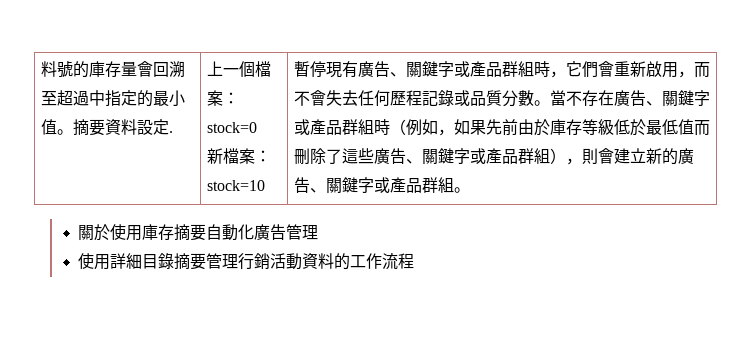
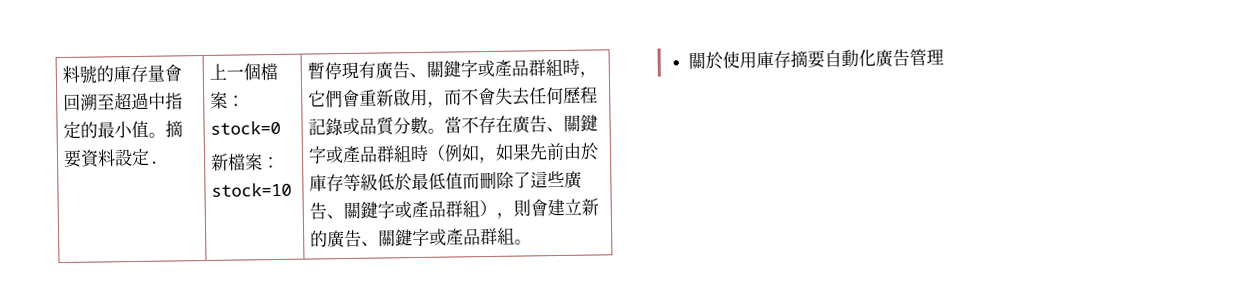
- 使用詳細目錄摘要管理行銷活動資料的工作流程

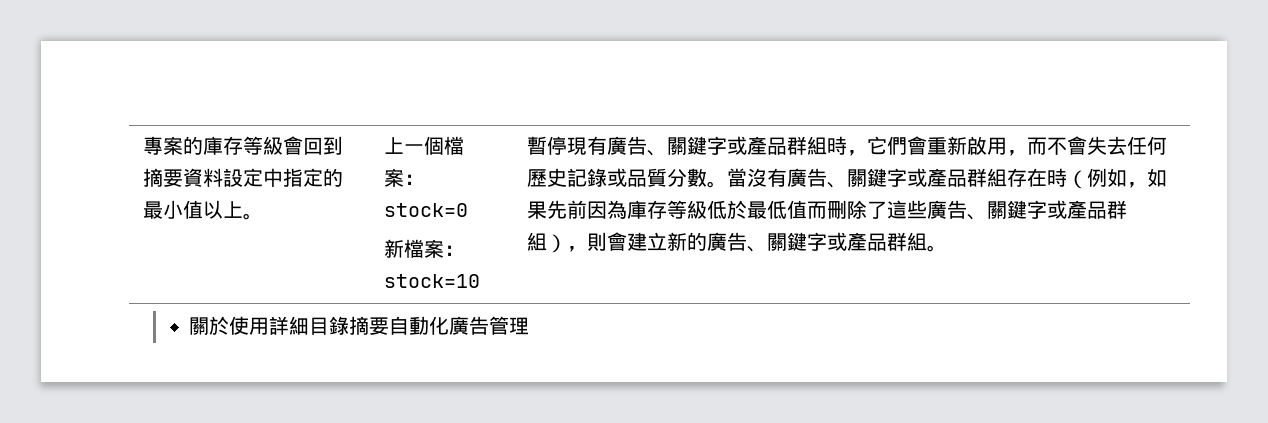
- 料號的庫存量會回溯至超過中指定的最小值。摘要資料設定.
+ 專案的庫存等級會回到摘要資料設定中指定的最小值以上。
- 暫停現有廣告、關鍵字或產品群組時，它們會重新啟用，而不會失去任何歷程記錄或品質分數。
+ 暫停現有廣告、關鍵字或產品群組時，它們會重新啟用，而不會失去任何歷史記錄或品質分數。
- 當不存在廣告、關鍵字或產品群組時（例如，如果先前由於庫存等級低於最低值而刪除了這些廣告、關鍵字或產品群組），則會建立新的廣告、關鍵字或產品群組。
+ 當沒有廣告、關鍵字或產品群組存在時（例如，如果先前因為庫存等級低於最低值而刪除了這些廣告、關鍵字或產品群組），則會建立新的廣告、關鍵字或產品群組。
- 關於使用庫存摘要自動化廣告管理
+ 關於使用詳細目錄摘要自動化廣告管理

